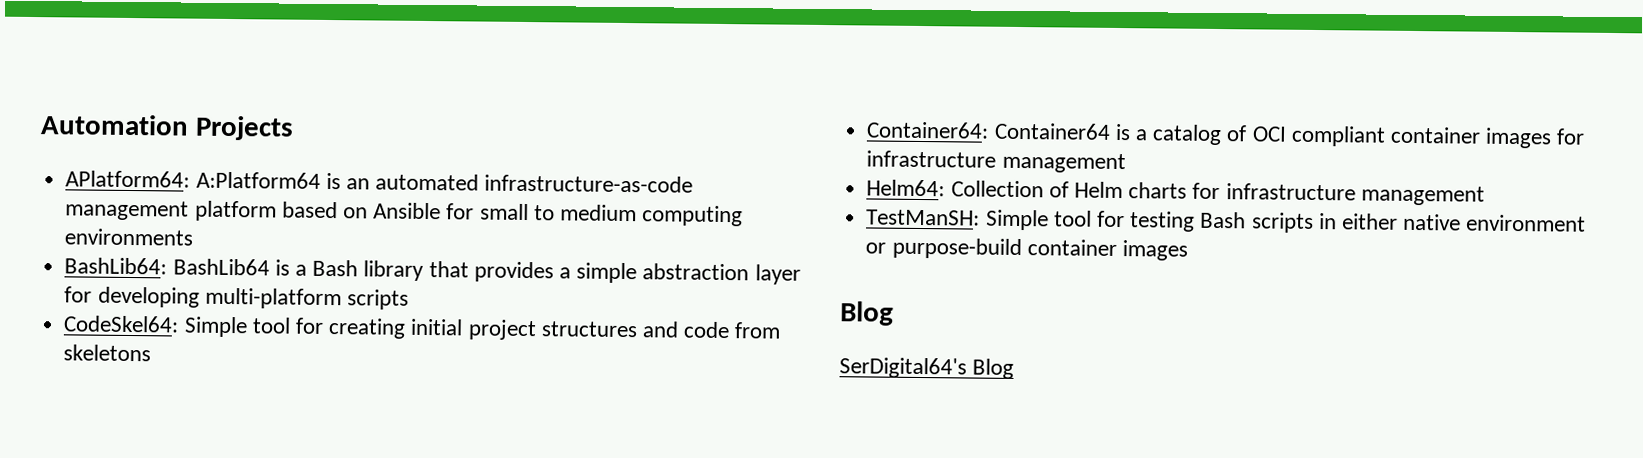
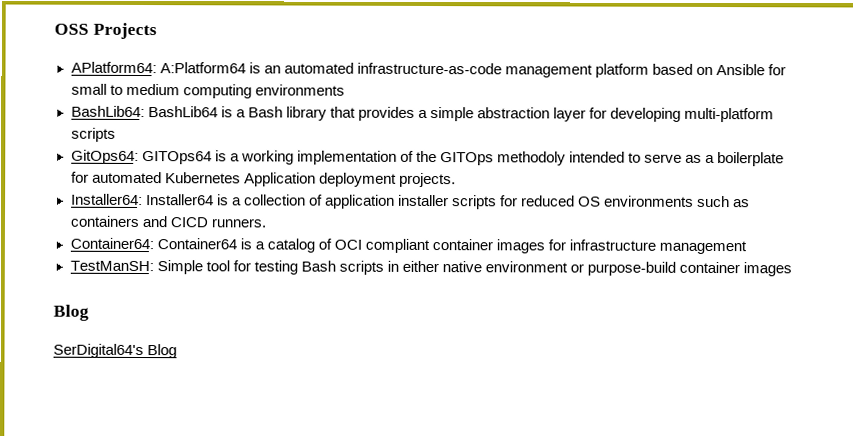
- Automation Projects
+ OSS Projects
- CodeSkel64: Simple tool for creating initial project structures and code from skeletons
+ GitOps64: GITOps64 is a working implementation of the GITOps methodoly intended to serve as a boilerplate for automated Kubernetes Application deployment projects.
+ Installer64: Installer64 is a collection of application installer scripts for reduced OS environments such as containers and CICD runners.
- Helm64: Collection of Helm charts for infrastructure management

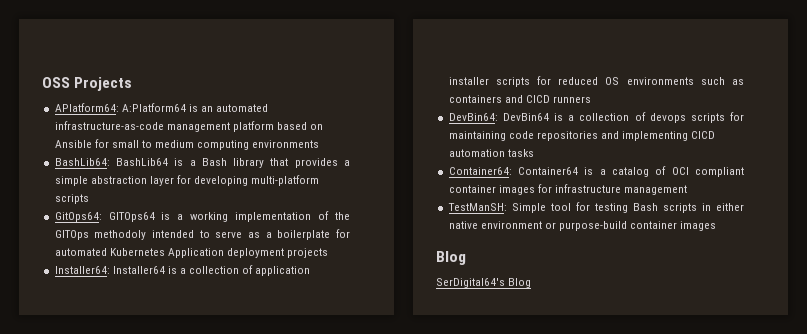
- GitOps64: GITOps64 is a working implementation of the GITOps methodoly intended to serve as a boilerplate for automated Kubernetes Application deployment projects.
+ GitOps64: GITOps64 is a working implementation of the GITOps methodoly intended to serve as a boilerplate for automated Kubernetes Application deployment projects
- Installer64: Installer64 is a collection of application installer scripts for reduced OS environments such as containers and CICD runners.
+ Installer64: Installer64 is a collection of application installer scripts for reduced OS environments such as containers and CICD runners
+ DevBin64: DevBin64 is a collection of devops scripts for maintaining code repositories and implementing CICD automation tasks

